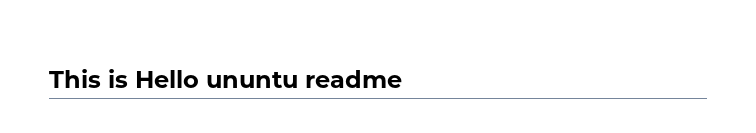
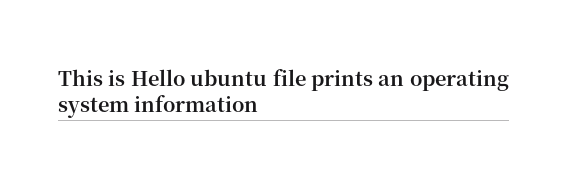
- This is Hello ununtu readme
+ This is Hello ubuntu file prints an operating system information

